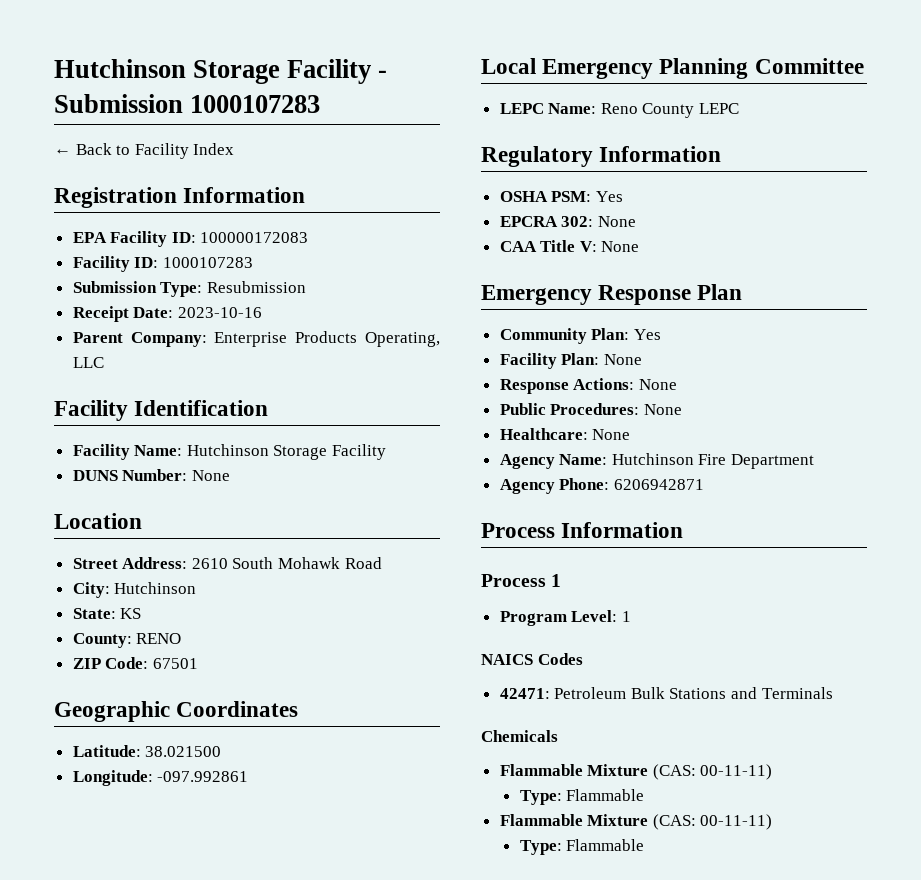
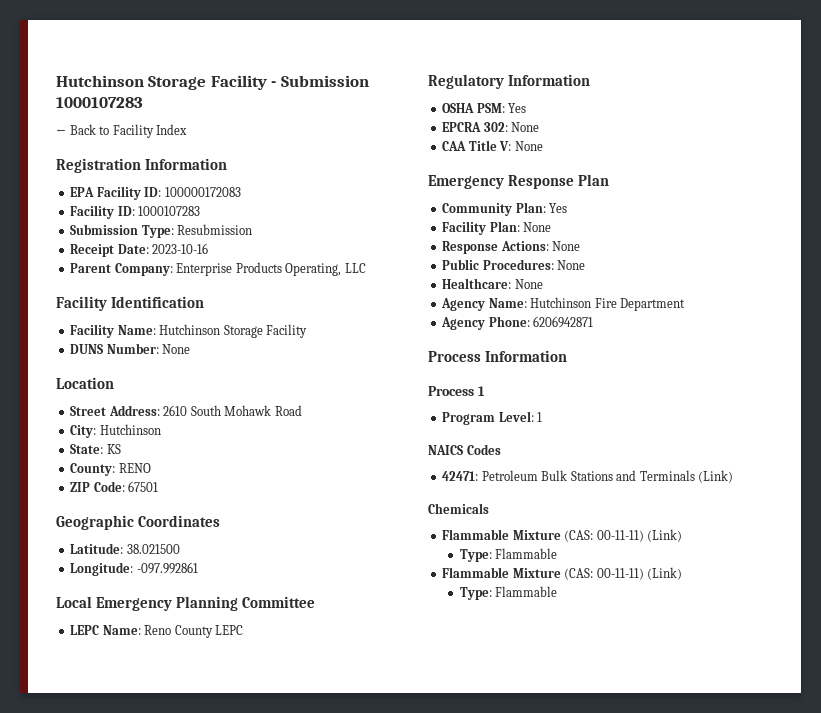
- 42471: Petroleum Bulk Stations and Terminals
+ 42471: Petroleum Bulk Stations and Terminals (Link)
  Chemicals
- Flammable Mixture (CAS: 00-11-11)
+ Flammable Mixture (CAS: 00-11-11) (Link)
  Type: Flammable
- Flammable Mixture (CAS: 00-11-11)
+ Flammable Mixture (CAS: 00-11-11) (Link)

